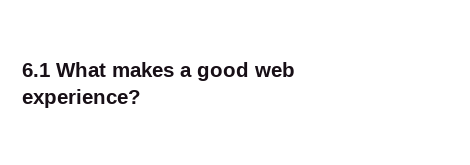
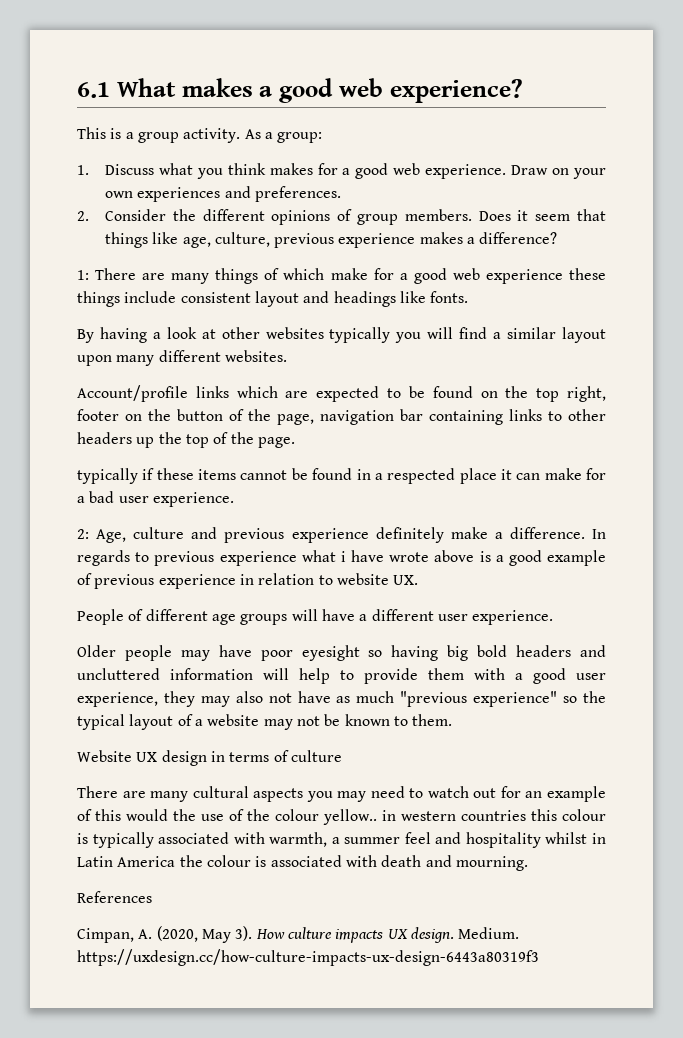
+ This is a group activity. As a group:
+ 1. Discuss what you think makes for a good web experience. Draw on your own experiences and preferences.
+ 2. Consider the different opinions of group members. Does it seem that things like age, culture, previous experience makes a difference?
+ 1: There are many things of which make for a good web experience these things include consistent layout and headings like fonts.
+ By having a look at other websites typically you will find a similar layout upon many different websites.
+ Account/profile links which are expected to be found on the top right, footer on the button of the page, navigation bar containing links to other headers up the top of the page.
+ typically if these items cannot be found in a respected place it can make for a bad user experience.
+ 2: Age, culture and previous experience definitely make a difference. In regards to previous experience what i have wrote above is a good example of previous experience in relation to website UX.
+ People of different age groups will have a different user experience.
+ Older people may have poor eyesight so having big bold headers and uncluttered information will help to provide them with a good user experience, they may also not have as much "previous experience" so the typical layout of a website may not be known to them.
+ Website UX design in terms of culture
+ There are many cultural aspects you may need to watch out for an example of this would the use of the colour yellow.. in western countries this colour is typically associated with warmth, a summer feel and hospitality whilst in Latin America the colour is associated with death and mourning.
+ References
+ Cimpan, A. (2020, May 3). How culture impacts UX design. Medium. https://uxdesign.cc/how-culture-impacts-ux-design-6443a80319f3

